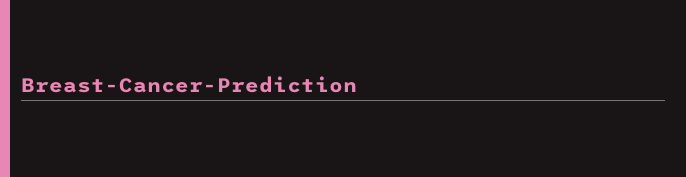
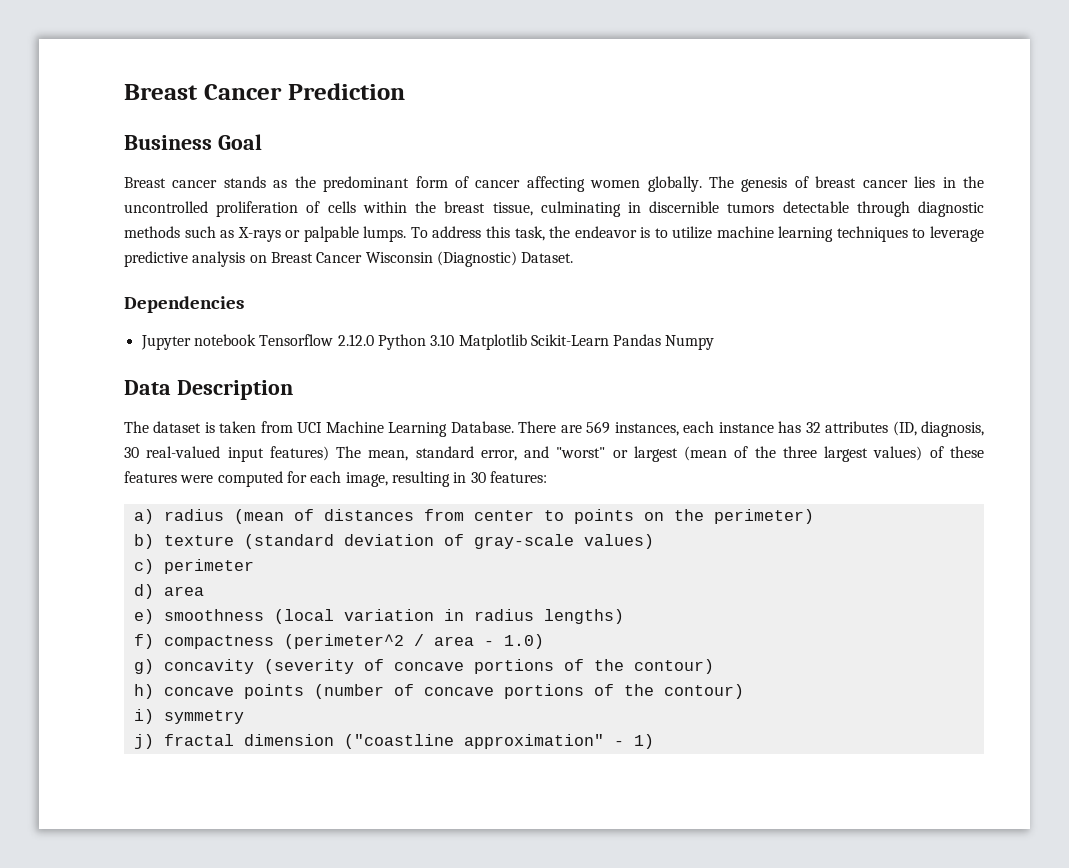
- Breast-Cancer-Prediction
+ Breast Cancer Prediction
+ Business Goal
+ Breast cancer stands as the predominant form of cancer affecting women globally. The genesis of breast cancer lies in the uncontrolled proliferation of cells within the breast tissue, culminating in discernible tumors detectable through diagnostic methods such as X-rays or palpable lumps. To address this task, the endeavor is to utilize machine learning techniques to leverage predictive analysis on Breast Cancer Wisconsin (Diagnostic) Dataset.
+ Dependencies
+ Jupyter notebook Tensorflow 2.12.0 Python 3.10 Matplotlib Scikit-Learn Pandas Numpy
+ Data Description
+ The dataset is taken from UCI Machine Learning Database. There are 569 instances, each instance has 32 attributes (ID, diagnosis, 30 real-valued input features) The mean, standard error, and "worst" or largest (mean of the three largest values) of these features were computed for each image, resulting in 30 features:
+ a) radius (mean of distances from center to points on the perimeter)
+ b) texture (standard deviation of gray-scale values)
+ c) perimeter
+ d) area
+ e) smoothness (local variation in radius lengths)
+ f) compactness (perimeter^2 / area - 1.0)
+ g) concavity (severity of concave portions of the contour)
+ h) concave points (number of concave portions of the contour)
+ i) symmetry
+ j) fractal dimension ("coastline approximation" - 1)

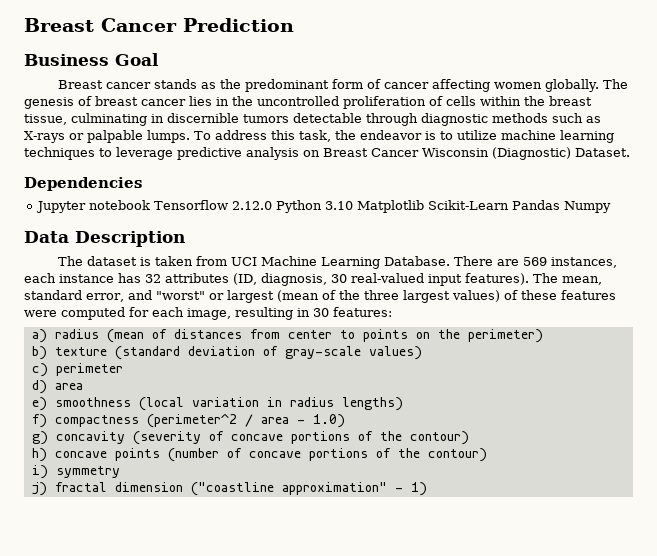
- There are 569 instances, each instance has 32 attributes (ID, diagnosis, 30 real-valued input features) The mean, standard error, and "worst" or largest (mean of the three largest values) of these features were computed for each image, resulting in 30 features:
+ There are 569 instances, each instance has 32 attributes (ID, diagnosis, 30 real-valued input features). The mean, standard error, and "worst" or largest (mean of the three largest values) of these features were computed for each image, resulting in 30 features:

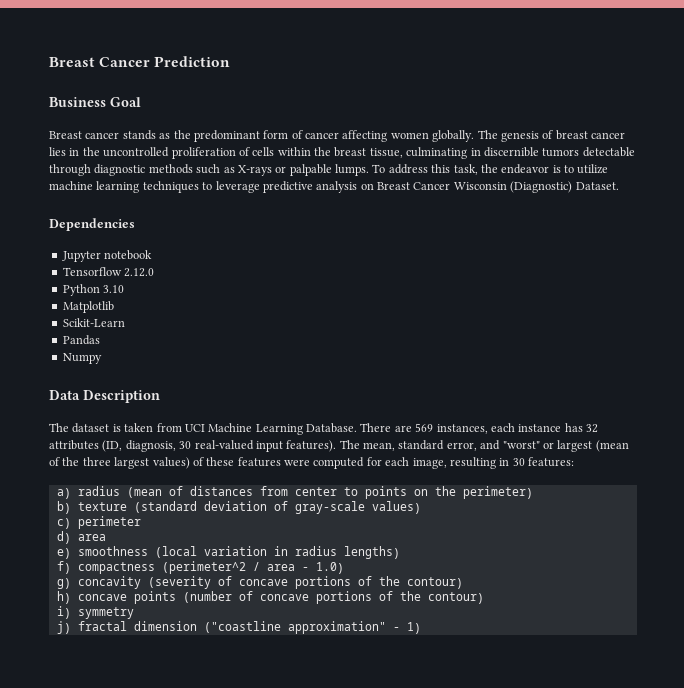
- Jupyter notebook Tensorflow 2.12.0 Python 3.10 Matplotlib Scikit-Learn Pandas Numpy
+ Jupyter notebook
+ Tensorflow 2.12.0
+ Python 3.10
+ Matplotlib
+ Scikit-Learn
+ Pandas
+ Numpy

